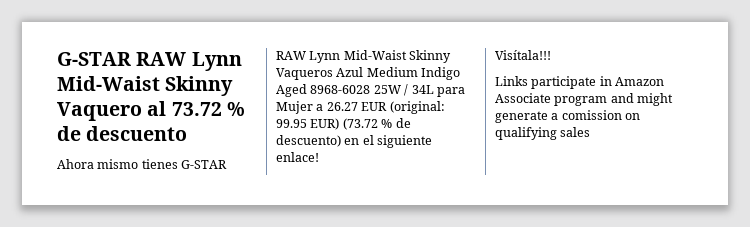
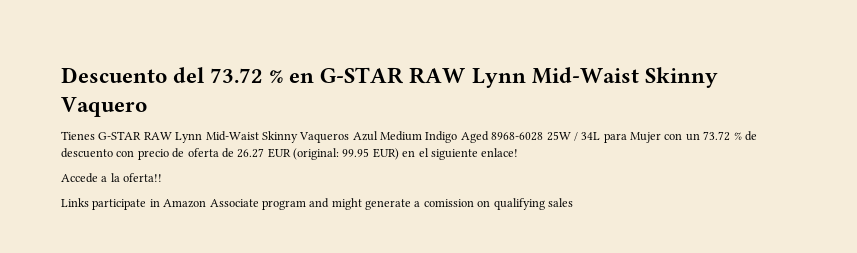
- G-STAR RAW Lynn Mid-Waist Skinny Vaquero al 73.72 % de descuento
- Ahora mismo tienes G-STAR RAW Lynn Mid-Waist Skinny Vaqueros Azul Medium Indigo Aged 8968-6028 25W / 34L para Mujer a 26.27 EUR (original: 99.95 EUR) (73.72 % de descuento) en el siguiente enlace!
+ Descuento del 73.72 % en G-STAR RAW Lynn Mid-Waist Skinny Vaquero
+ Tienes G-STAR RAW Lynn Mid-Waist Skinny Vaqueros Azul Medium Indigo Aged 8968-6028 25W / 34L para Mujer con un 73.72 % de descuento con precio de oferta de 26.27 EUR (original: 99.95 EUR) en el siguiente enlace!
- Visítala!!!
+ Accede a la oferta!!

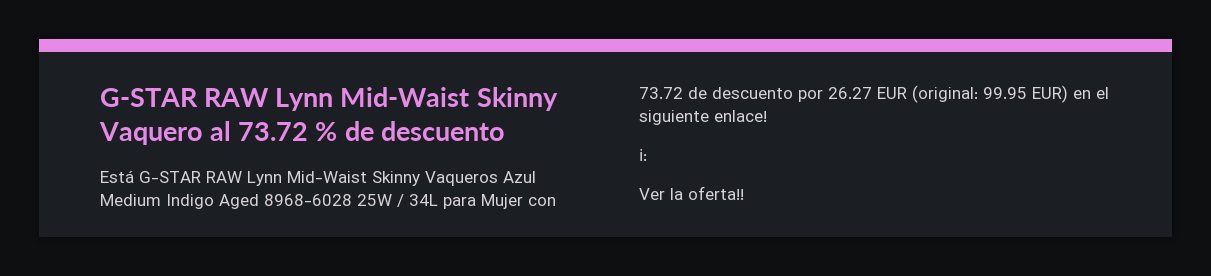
- Descuento del 73.72 % en G-STAR RAW Lynn Mid-Waist Skinny Vaquero
- Tienes G-STAR RAW Lynn Mid-Waist Skinny Vaqueros Azul Medium Indigo Aged 8968-6028 25W / 34L para Mujer con un 73.72 % de descuento con precio de oferta de 26.27 EUR (original: 99.95 EUR) en el siguiente enlace!
+ G-STAR RAW Lynn Mid-Waist Skinny Vaquero al 73.72 % de descuento
+ Está G-STAR RAW Lynn Mid-Waist Skinny Vaqueros Azul Medium Indigo Aged 8968-6028 25W / 34L para Mujer con 73.72 de descuento por 26.27 EUR (original: 99.95 EUR) en el siguiente enlace!
- Accede a la oferta!!
+ ℹ:
+ Ver la oferta!!
- Links participate in Amazon Associate program and might generate a comission on qualifying sales

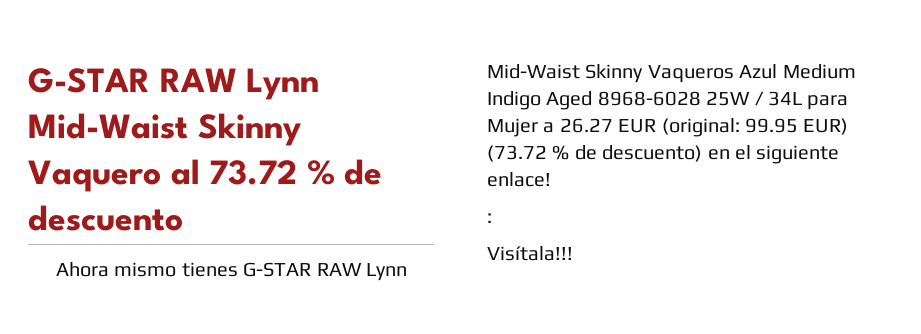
- Está G-STAR RAW Lynn Mid-Waist Skinny Vaqueros Azul Medium Indigo Aged 8968-6028 25W / 34L para Mujer con 73.72 de descuento por 26.27 EUR (original: 99.95 EUR) en el siguiente enlace!
+ Ahora mismo tienes G-STAR RAW Lynn Mid-Waist Skinny Vaqueros Azul Medium Indigo Aged 8968-6028 25W / 34L para Mujer a 26.27 EUR (original: 99.95 EUR) (73.72 % de descuento) en el siguiente enlace!
- ℹ:
- Ver la oferta!!
+ :
+ Visítala!!!

